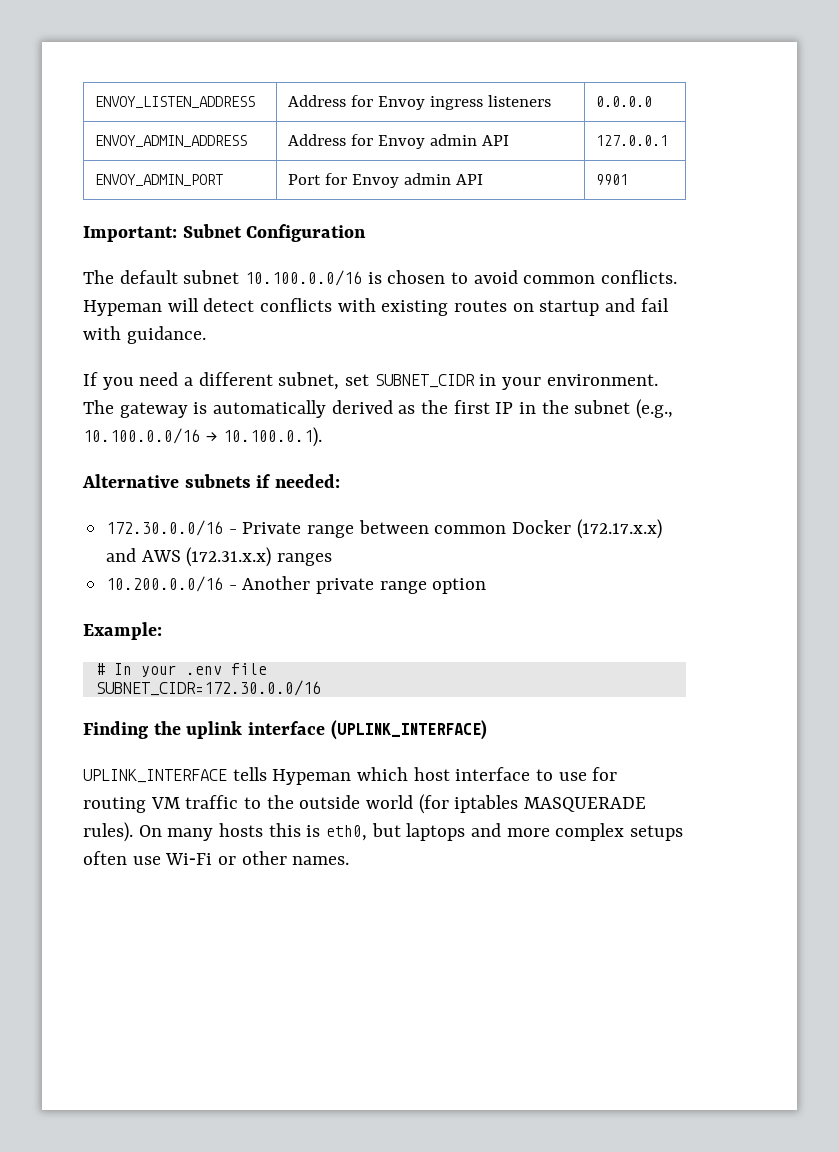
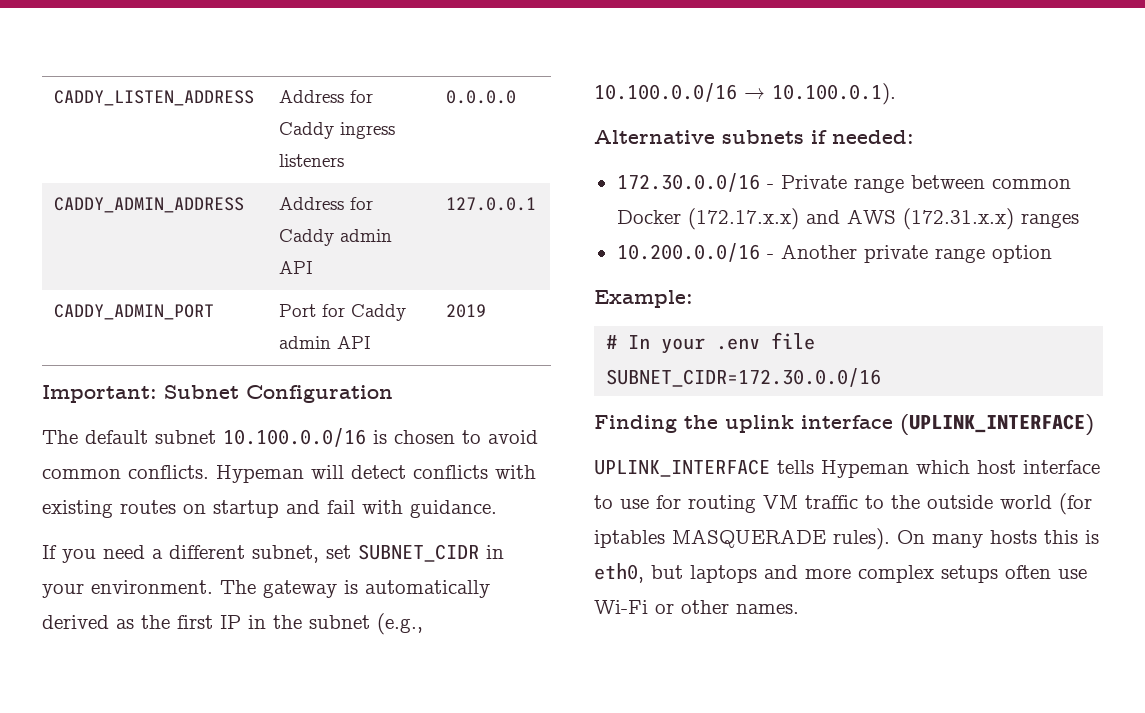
- ENVOY_LISTEN_ADDRESS | Address for Envoy ingress listeners | 0.0.0.0
+ CADDY_LISTEN_ADDRESS | Address for Caddy ingress listeners | 0.0.0.0
- ENVOY_ADMIN_ADDRESS | Address for Envoy admin API | 127.0.0.1
+ CADDY_ADMIN_ADDRESS | Address for Caddy admin API | 127.0.0.1
- ENVOY_ADMIN_PORT | Port for Envoy admin API | 9901
+ CADDY_ADMIN_PORT | Port for Caddy admin API | 2019

